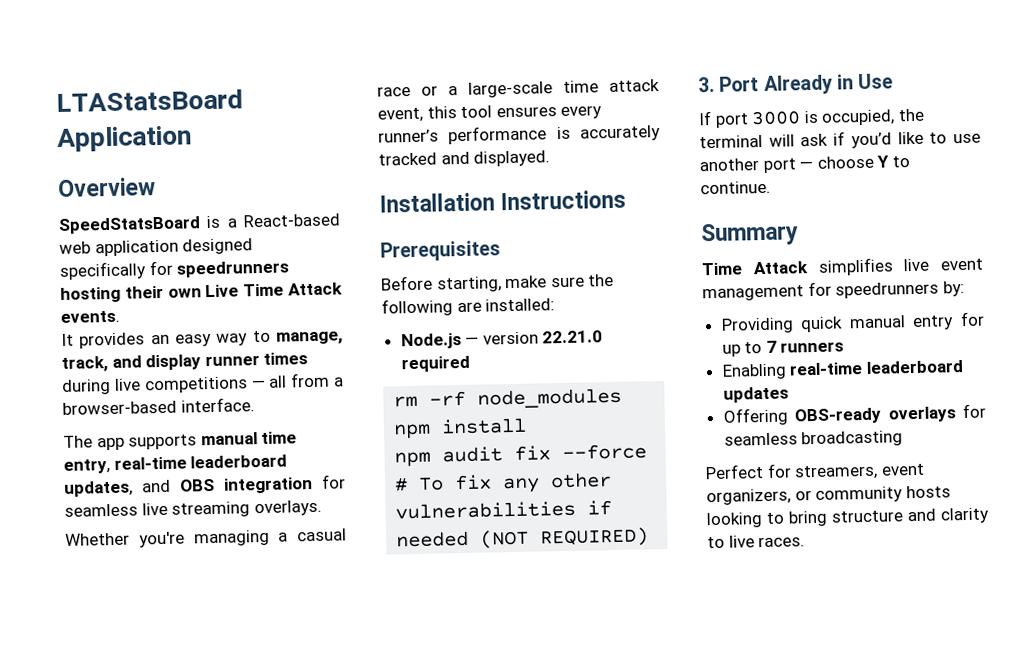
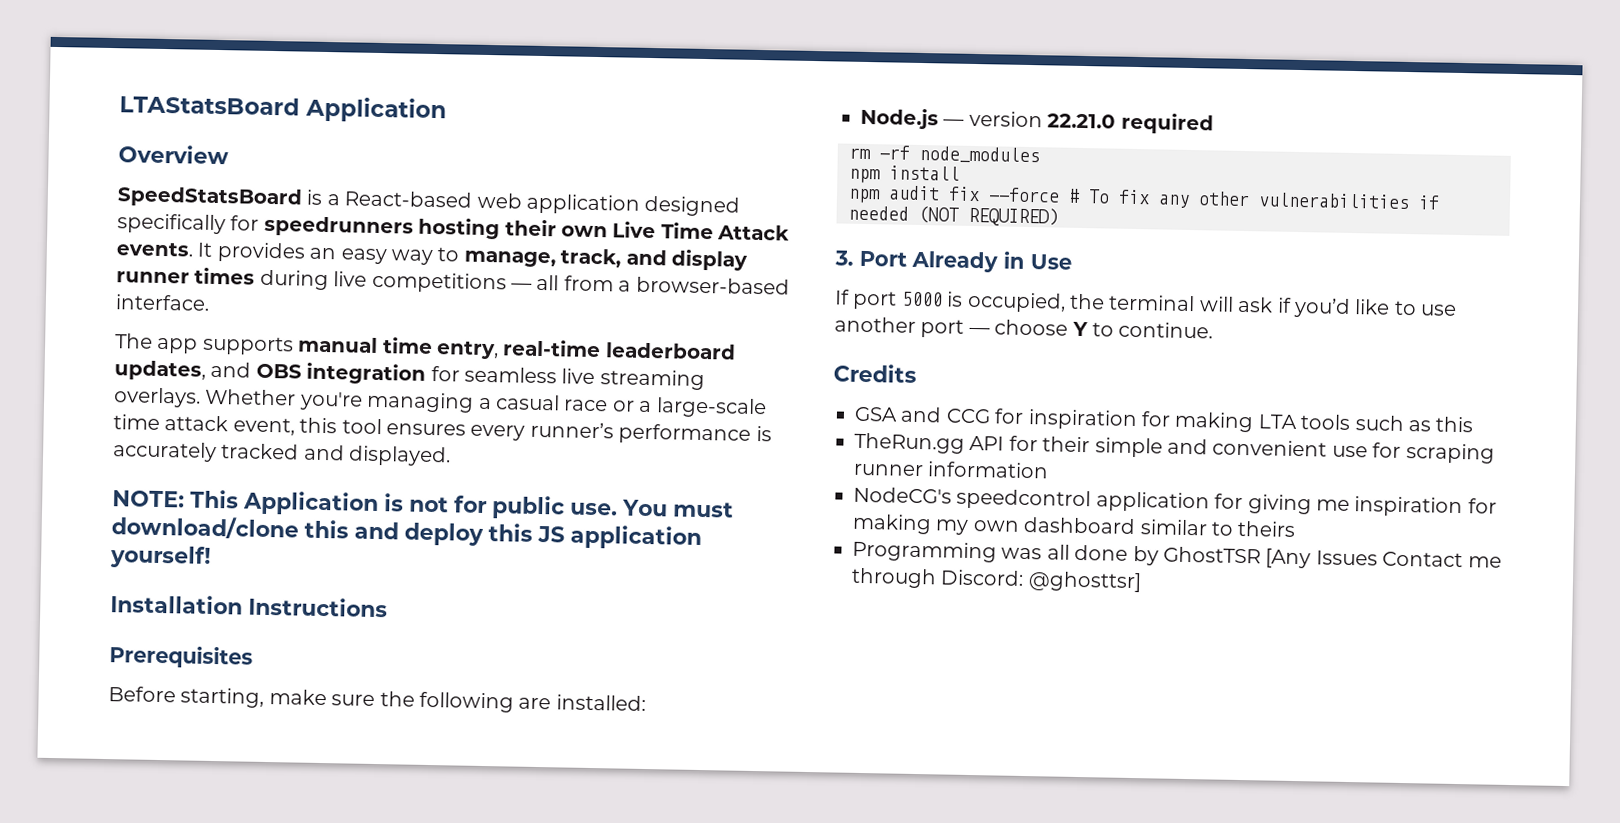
- SpeedStatsBoard is a React-based web application designed specifically for speedrunners hosting their own Live Time Attack events.
- It provides an easy way to manage, track, and display runner times during live competitions — all from a browser-based interface.
+ SpeedStatsBoard is a React-based web application designed specifically for speedrunners hosting their own Live Time Attack events. It provides an easy way to manage, track, and display runner times during live competitions — all from a browser-based interface.
- The app supports manual time entry, real-time leaderboard updates, and OBS integration for seamless live streaming overlays.
- Whether you're managing a casual race or a large-scale time attack event, this tool ensures every runner’s performance is accurately tracked and displayed.
+ The app supports manual time entry, real-time leaderboard updates, and OBS integration for seamless live streaming overlays. Whether you're managing a casual race or a large-scale time attack event, this tool ensures every runner’s performance is accurately tracked and displayed.
+ NOTE: This Application is not for public use. You must download/clone this and deploy this JS application yourself!
- If port 3000 is occupied, the terminal will ask if you’d like to use another port — choose Y to continue.
+ If port 5000 is occupied, the terminal will ask if you’d like to use another port — choose Y to continue.
- Summary
- Time Attack simplifies live event management for speedrunners by:
- Providing quick manual entry for up to 7 runners
- Enabling real-time leaderboard updates
- Offering OBS-ready overlays for seamless broadcasting
- Perfect for streamers, event organizers, or community hosts looking to bring structure and clarity to live races.
+ Credits
+ GSA and CCG for inspiration for making LTA tools such as this
+ TheRun.gg API for their simple and convenient use for scraping runner information
+ NodeCG's speedcontrol application for giving me inspiration for making my own dashboard similar to theirs
+ Programming was all done by GhostTSR [Any Issues Contact me through Discord: @ghosttsr]

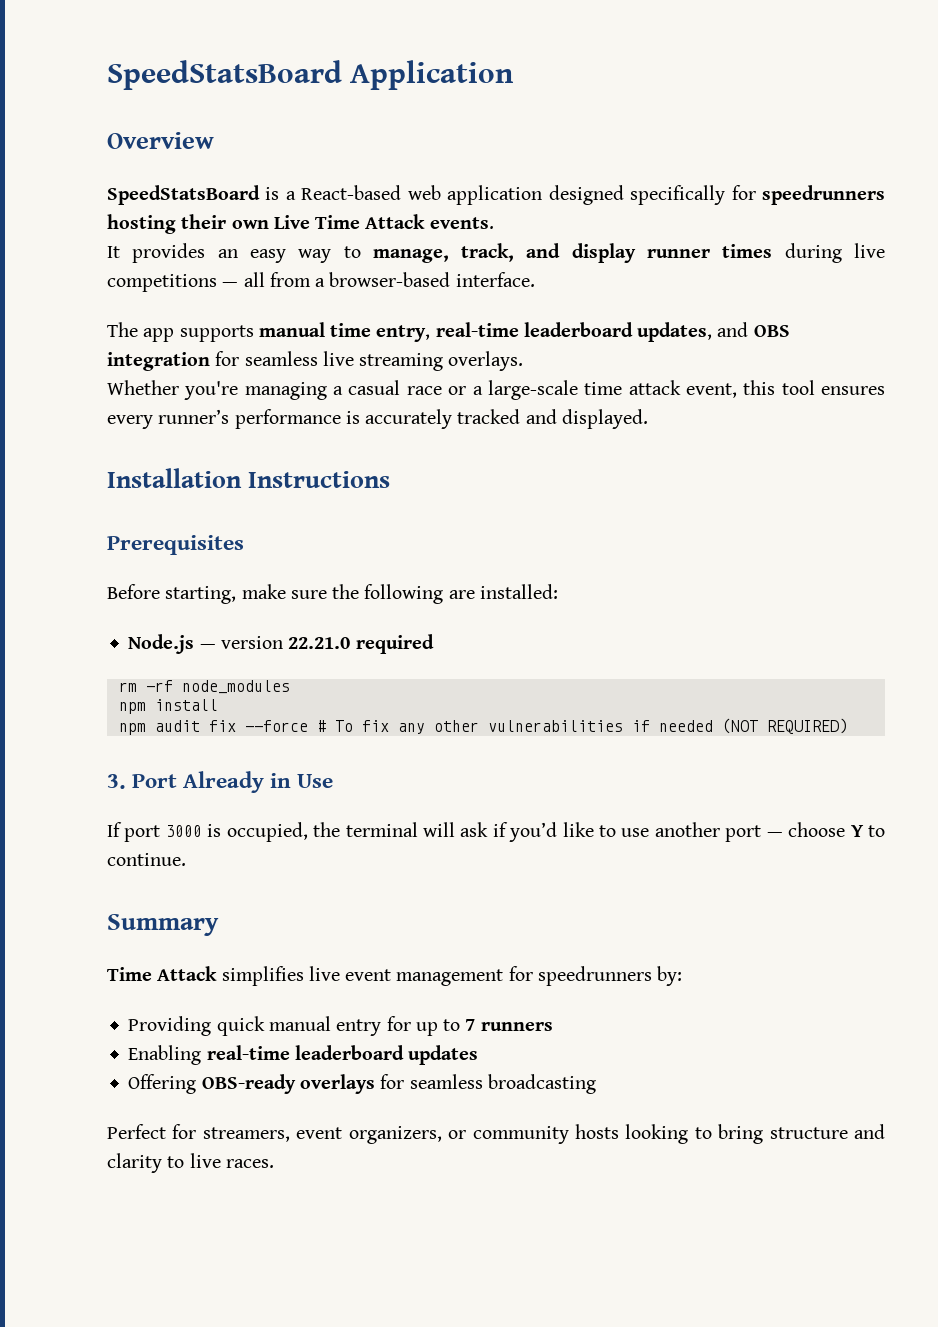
- LTAStatsBoard Application
+ SpeedStatsBoard Application
- SpeedStatsBoard is a React-based web application designed specifically for speedrunners hosting their own Live Time Attack events. It provides an easy way to manage, track, and display runner times during live competitions — all from a browser-based interface.
+ SpeedStatsBoard is a React-based web application designed specifically for speedrunners hosting their own Live Time Attack events.
+ It provides an easy way to manage, track, and display runner times during live competitions — all from a browser-based interface.
- The app supports manual time entry, real-time leaderboard updates, and OBS integration for seamless live streaming overlays. Whether you're managing a casual race or a large-scale time attack event, this tool ensures every runner’s performance is accurately tracked and displayed.
+ The app supports manual time entry, real-time leaderboard updates, and OBS integration for seamless live streaming overlays.
+ Whether you're managing a casual race or a large-scale time attack event, this tool ensures every runner’s performance is accurately tracked and displayed.
- NOTE: This Application is not for public use. You must download/clone this and deploy this JS application yourself!
- If port 5000 is occupied, the terminal will ask if you’d like to use another port — choose Y to continue.
+ If port 3000 is occupied, the terminal will ask if you’d like to use another port — choose Y to continue.
- Credits
- GSA and CCG for inspiration for making LTA tools such as this
- TheRun.gg API for their simple and convenient use for scraping runner information
- NodeCG's speedcontrol application for giving me inspiration for making my own dashboard similar to theirs
- Programming was all done by GhostTSR [Any Issues Contact me through Discord: @ghosttsr]
+ Summary
+ Time Attack simplifies live event management for speedrunners by:
+ Providing quick manual entry for up to 7 runners
+ Enabling real-time leaderboard updates
+ Offering OBS-ready overlays for seamless broadcasting
+ Perfect for streamers, event organizers, or community hosts looking to bring structure and clarity to live races.

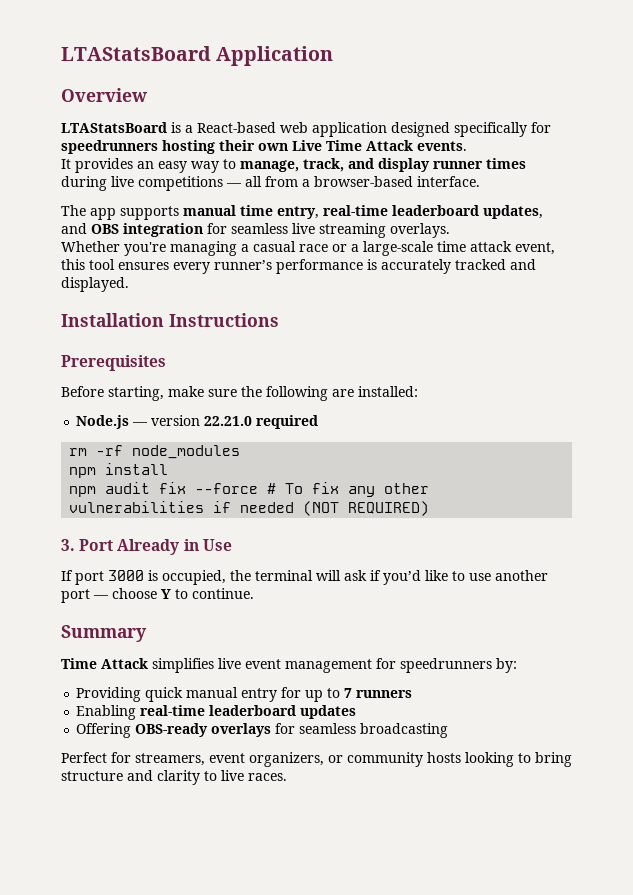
- SpeedStatsBoard Application
+ LTAStatsBoard Application
- SpeedStatsBoard is a React-based web application designed specifically for speedrunners hosting their own Live Time Attack events.
+ LTAStatsBoard is a React-based web application designed specifically for speedrunners hosting their own Live Time Attack events.

